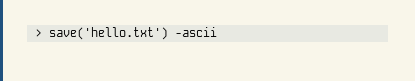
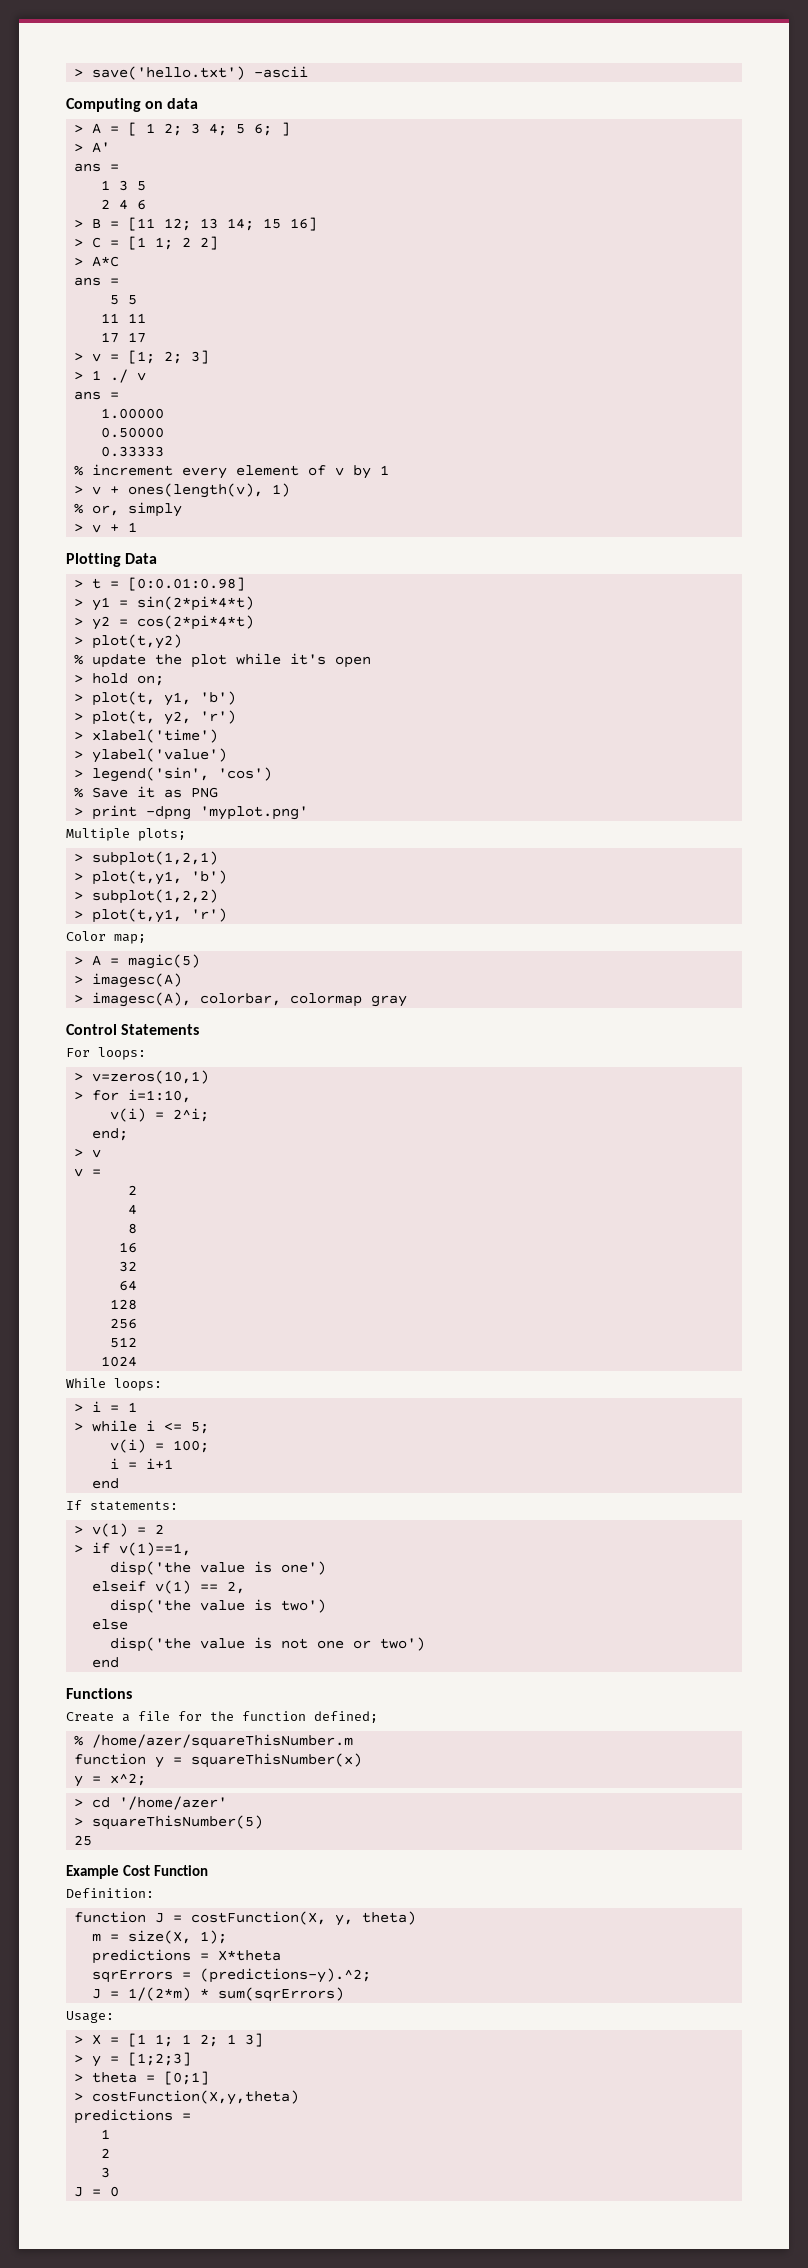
+ Computing on data
+ > A = [ 1 2; 3 4; 5 6; ]
+ > A'
+ ans =
+ 1 3 5
+ 2 4 6
+ > B = [11 12; 13 14; 15 16]
+ > C = [1 1; 2 2]
+ > A*C
+ ans =
+ 5 5
+ 11 11
+ 17 17
+ > v = [1; 2; 3]
+ > 1 ./ v
+ ans =
+ 1.00000
+ 0.50000
+ 0.33333
+ % increment every element of v by 1
+ > v + ones(length(v), 1)
+ % or, simply
+ > v + 1
+ Plotting Data
+ > t = [0:0.01:0.98]
+ > y1 = sin(2*pi*4*t)
+ > y2 = cos(2*pi*4*t)
+ > plot(t,y2)
+ % update the plot while it's open
+ > hold on;
+ > plot(t, y1, 'b')
+ > plot(t, y2, 'r')
+ > xlabel('time')
+ > ylabel('value')
+ > legend('sin', 'cos')
+ % Save it as PNG
+ > print -dpng 'myplot.png'
+ Multiple plots;
+ > subplot(1,2,1)
+ > plot(t,y1, 'b')
+ > subplot(1,2,2)
+ > plot(t,y1, 'r')
+ Color map;
+ > A = magic(5)
+ > imagesc(A)
+ > imagesc(A), colorbar, colormap gray
+ Control Statements
+ For loops:
+ > v=zeros(10,1)
+ > for i=1:10,
+ v(i) = 2^i;
+ end;
+ > v
+ v =
+ 2
+ 4
+ 8
+ 16
+ 32
+ 64
+ 128
+ 256
+ 512
+ 1024
+ While loops:
+ > i = 1
+ > while i <= 5;
+ v(i) = 100;
+ i = i+1
+ end
+ If statements:
+ > v(1) = 2
+ > if v(1)==1,
+ disp('the value is one')
+ elseif v(1) == 2,
+ disp('the value is two')
+ else
+ disp('the value is not one or two')
+ end
+ Functions
+ Create a file for the function defined;
+ % /home/azer/squareThisNumber.m
+ function y = squareThisNumber(x)
+ y = x^2;
+ > cd '/home/azer'
+ > squareThisNumber(5)
+ 25
+ Example Cost Function
+ Definition:
+ function J = costFunction(X, y, theta)
+ m = size(X, 1);
+ predictions = X*theta
+ sqrErrors = (predictions-y).^2;
+ J = 1/(2*m) * sum(sqrErrors)
+ Usage:
+ > X = [1 1; 1 2; 1 3]
+ > y = [1;2;3]
+ > theta = [0;1]
+ > costFunction(X,y,theta)
+ predictions =
+ 1
+ 2
+ 3
+ J = 0

